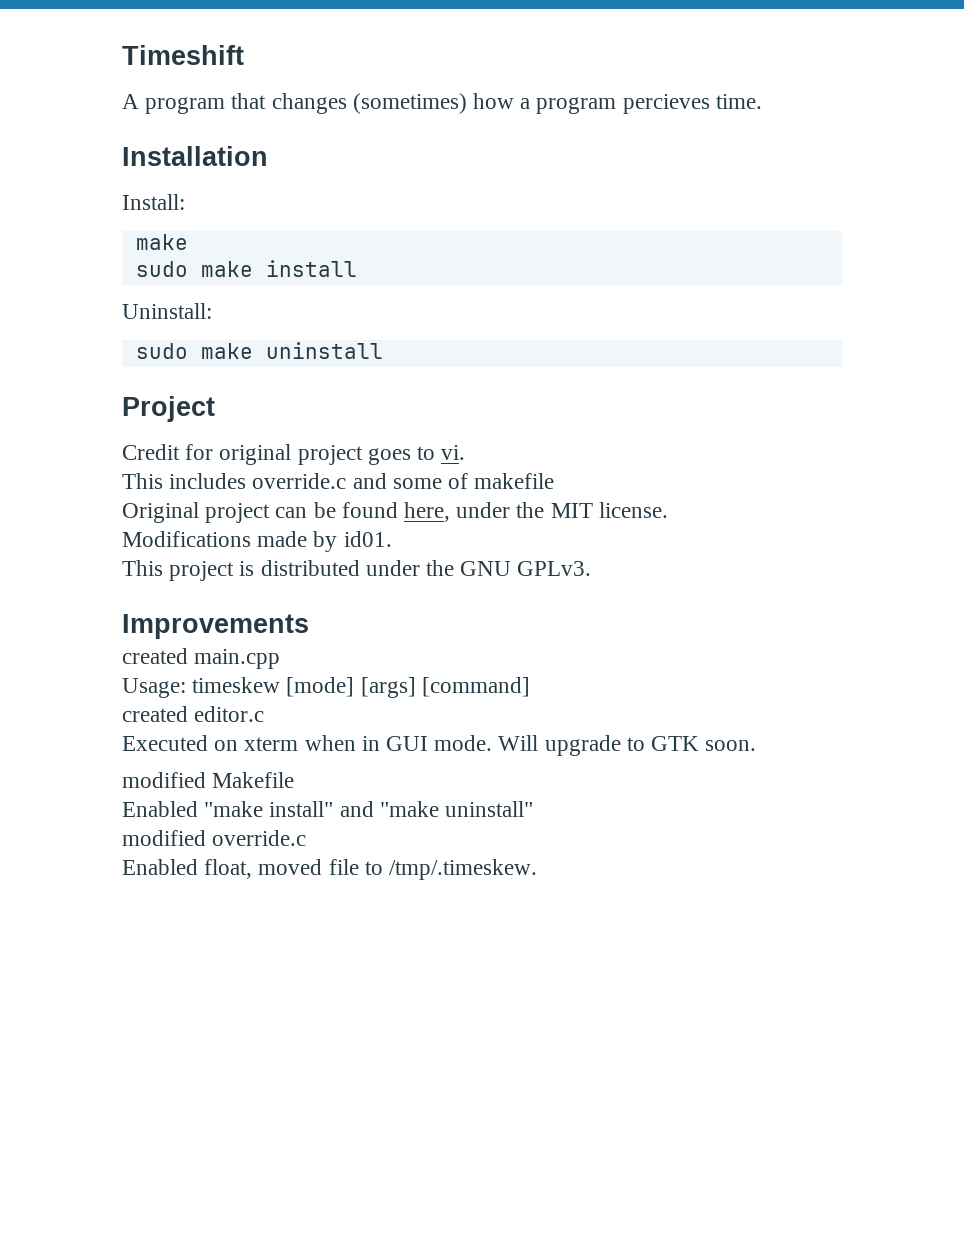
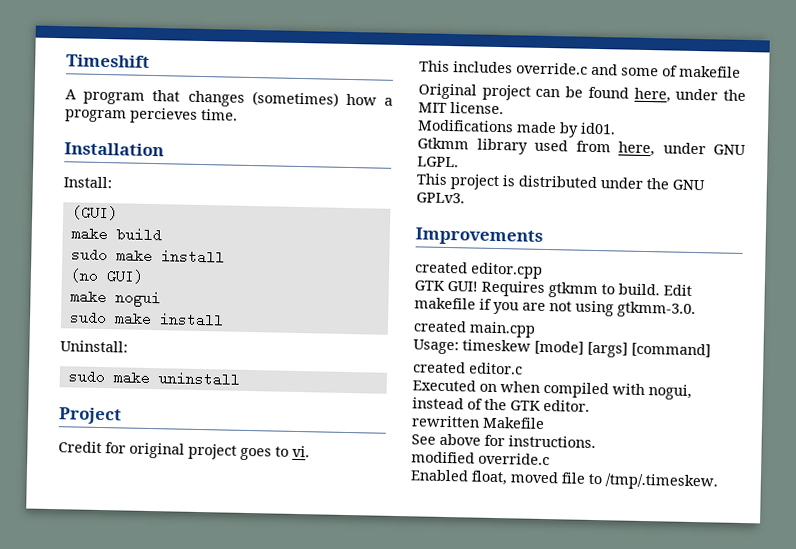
  Install:
- make
+ (GUI)
+ make build
+ sudo make install
+ (no GUI)
+ make nogui
+ Gtkmm library used from here, under GNU LGPL.
+ created editor.cpp
+ GTK GUI! Requires gtkmm to build. Edit makefile if you are not using gtkmm-3.0.
- Executed on xterm when in GUI mode. Will upgrade to GTK soon.
- modified Makefile
- Enabled "make install" and "make uninstall"
+ Executed on when compiled with nogui, instead of the GTK editor.
+ rewritten Makefile
+ See above for instructions.

